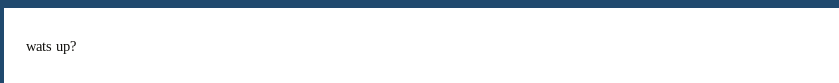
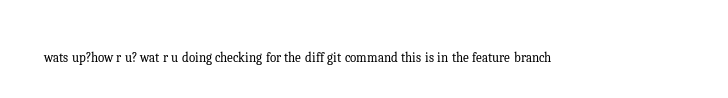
- wats up?
+ wats up?how r u? wat r u doing checking for the diff git command this is in the feature branch

